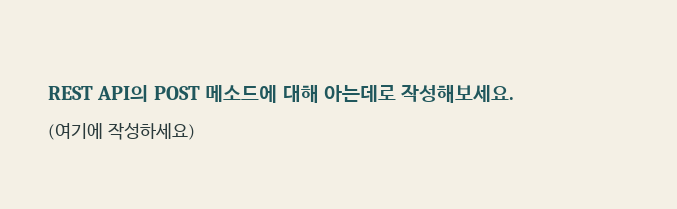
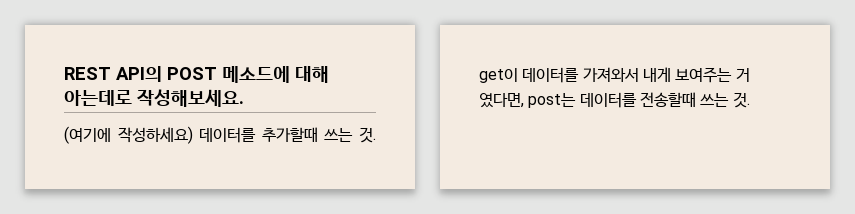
- (여기에 작성하세요)
+ (여기에 작성하세요) 데이터를 추가할때 쓰는 것. get이 데이터를 가져와서 내게 보여주는 거 였다면, post는 데이터를 전송할때 쓰는 것.

